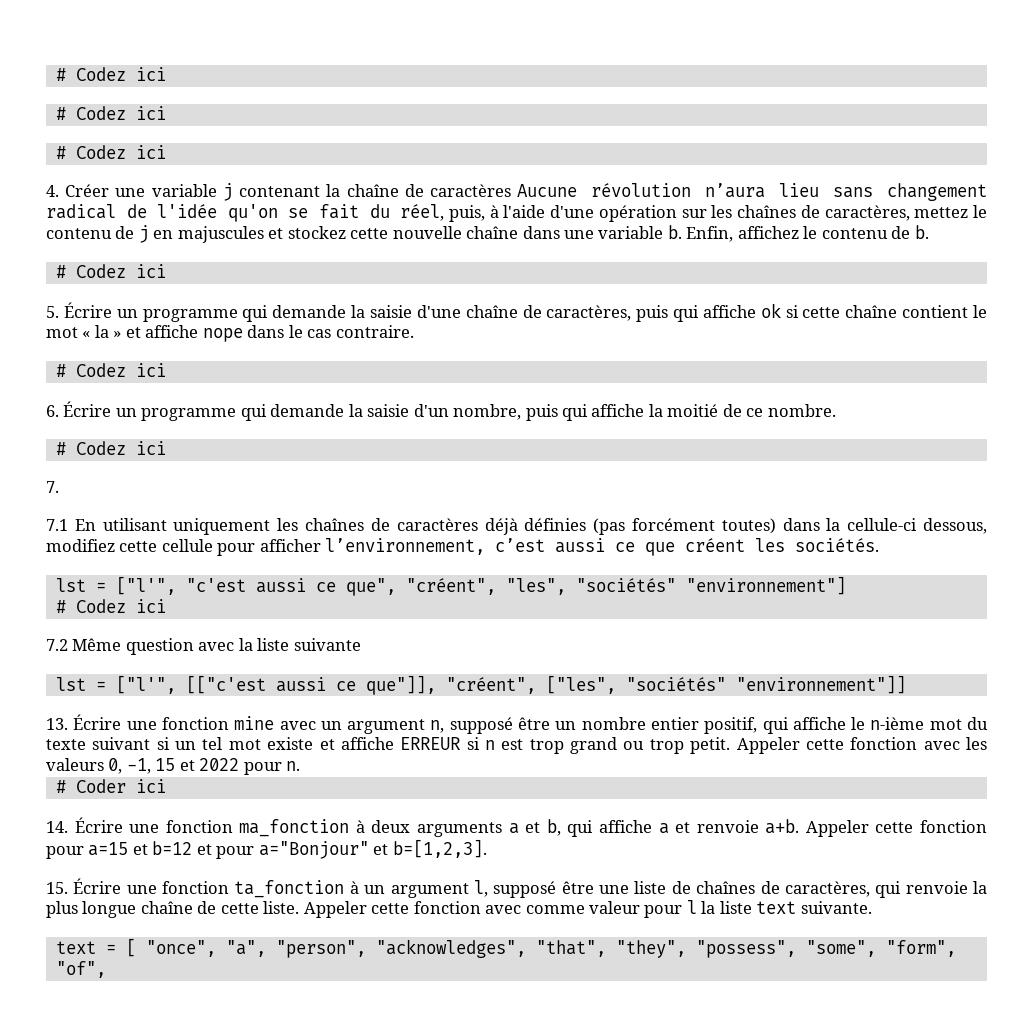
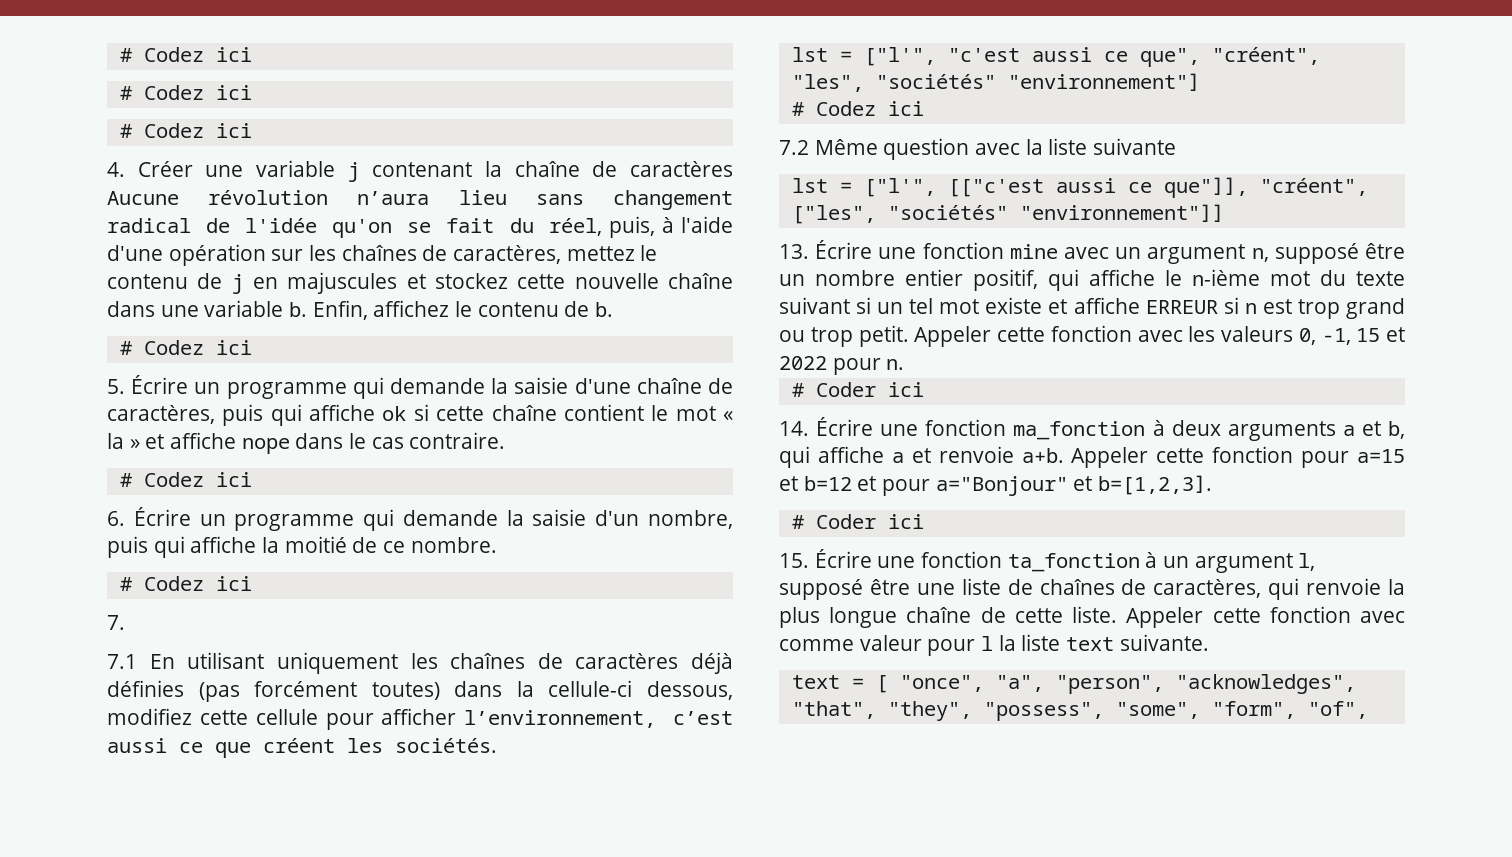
  Appeler cette fonction pour a=15 et b=12 et pour a="Bonjour" et b=[1,2,3].
+ # Coder ici

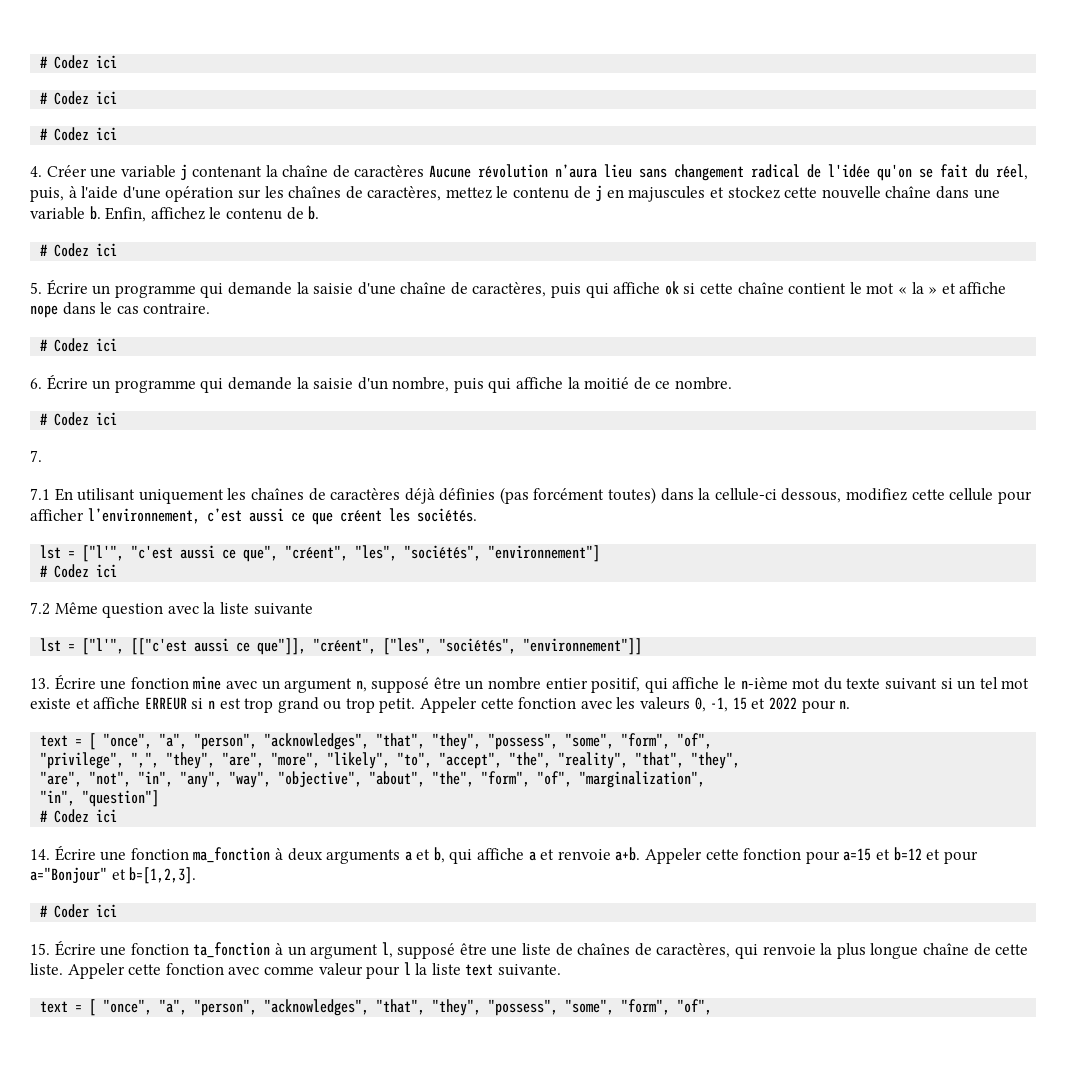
- lst = ["l'", "c'est aussi ce que", "créent", "les", "sociétés" "environnement"]
+ lst = ["l'", "c'est aussi ce que", "créent", "les", "sociétés", "environnement"]
- lst = ["l'", [["c'est aussi ce que"]], "créent", ["les", "sociétés" "environnement"]]
+ lst = ["l'", [["c'est aussi ce que"]], "créent", ["les", "sociétés", "environnement"]]
  Appeler cette fonction avec les valeurs 0, -1, 15 et 2022 pour n.
- # Coder ici
+ text = [ "once", "a", "person", "acknowledges", "that", "they", "possess", "some", "form", "of",
+ "privilege", ",", "they", "are", "more", "likely", "to", "accept", "the", "reality", "that", "they",
+ "are", "not", "in", "any", "way", "objective", "about", "the", "form", "of", "marginalization",
+ "in", "question"]
+ # Codez ici

